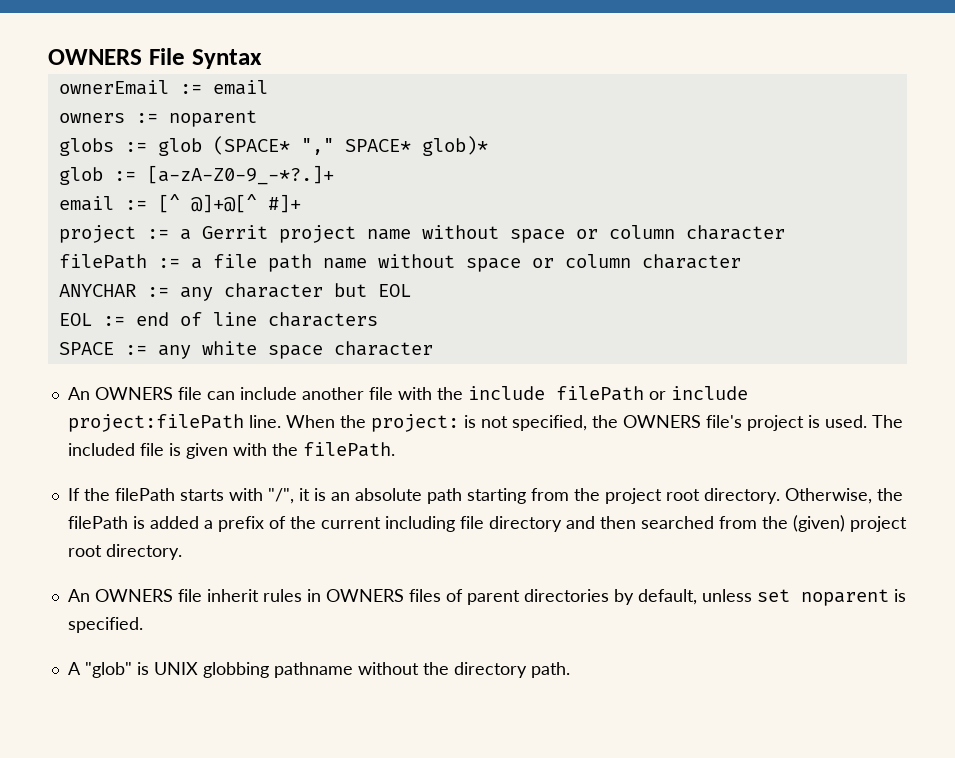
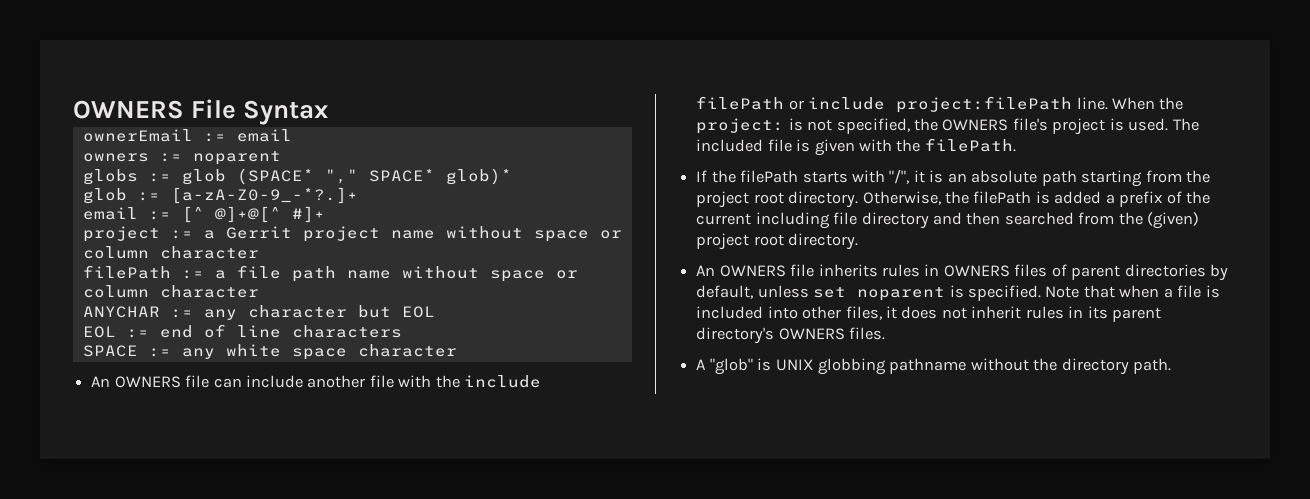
- An OWNERS file inherit rules in OWNERS files of parent directories by default, unless set noparent is specified.
+ An OWNERS file inherits rules in OWNERS files of parent directories by default, unless set noparent is specified. Note that when a file is included into other files, it does not inherit rules in its parent directory's OWNERS files.

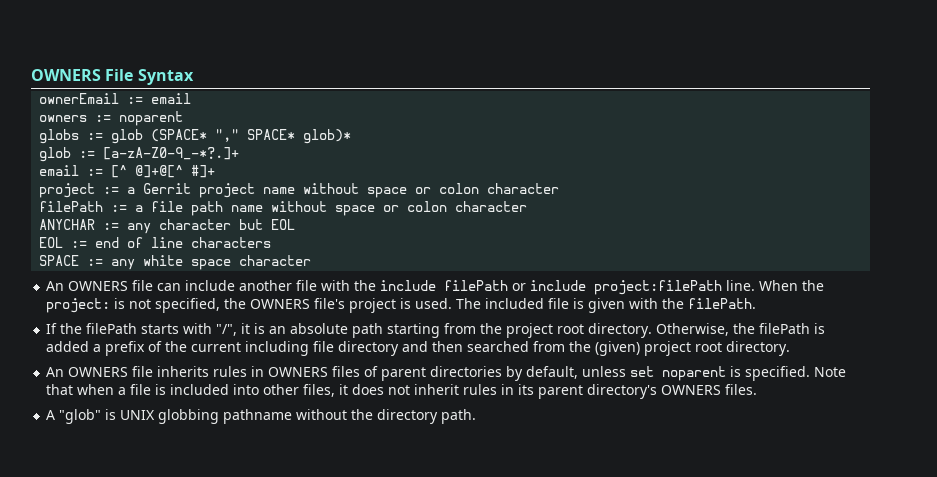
- project := a Gerrit project name without space or column character
+ project := a Gerrit project name without space or colon character
- filePath := a file path name without space or column character
+ filePath := a file path name without space or colon character

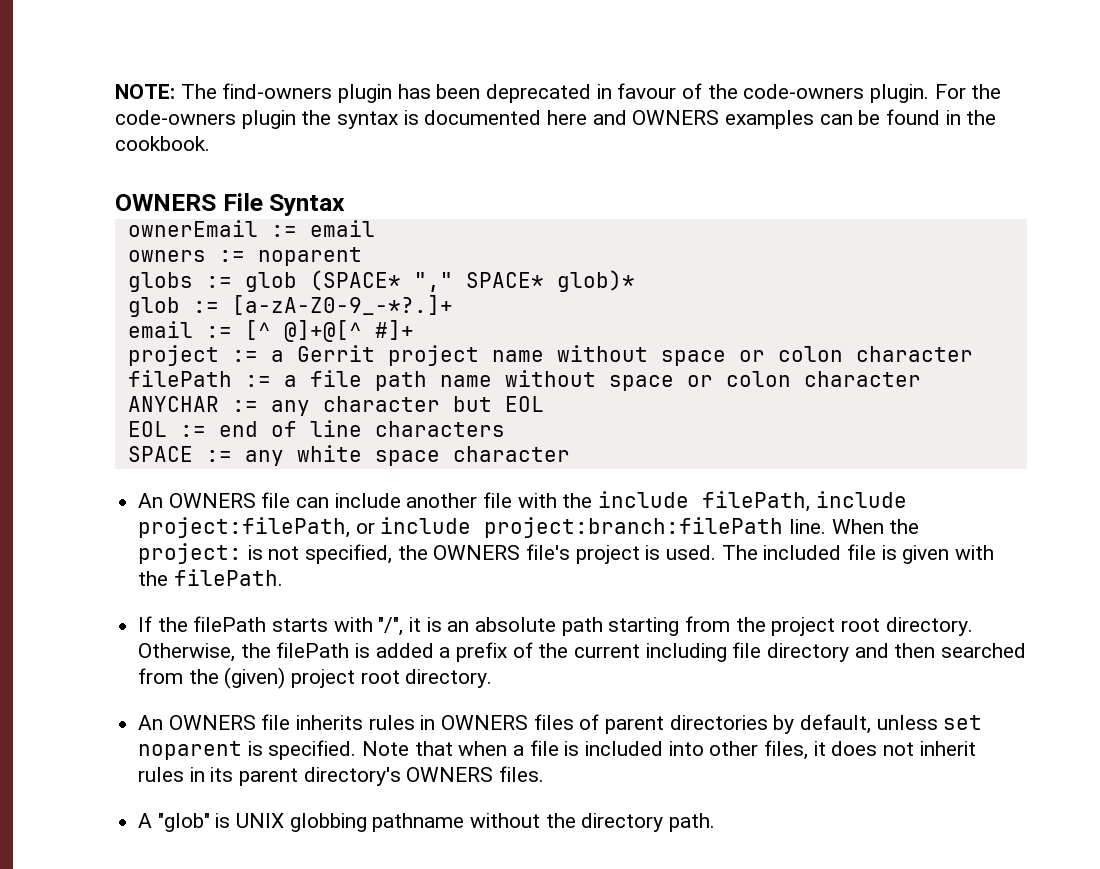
+ NOTE: The find-owners plugin has been deprecated in favour of the code-owners plugin. For the code-owners plugin the syntax is documented here and OWNERS examples can be found in the cookbook.
- An OWNERS file can include another file with the include filePath or include project:filePath line.
+ An OWNERS file can include another file with the include filePath, include project:filePath, or include project:branch:filePath line.

